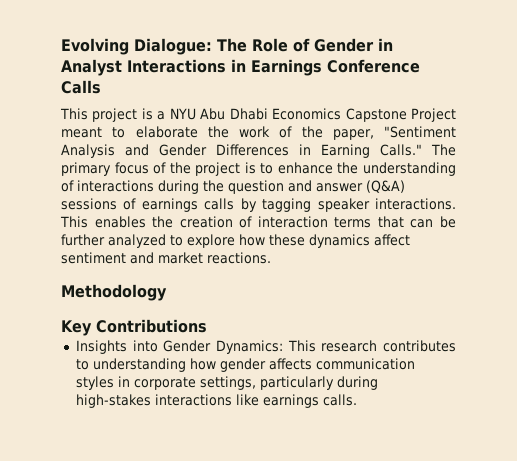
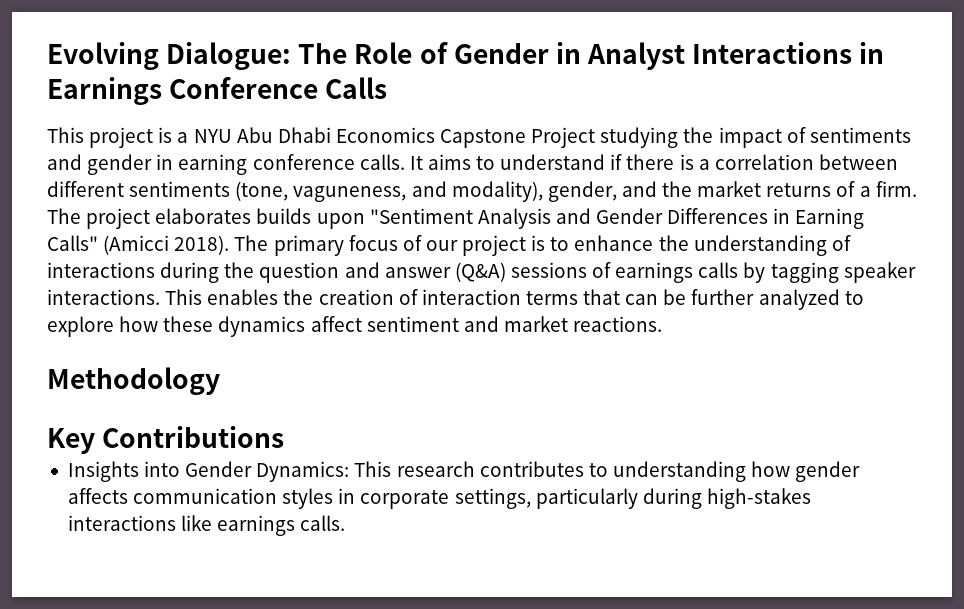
- This project is a NYU Abu Dhabi Economics Capstone Project meant to elaborate the work of the paper, "Sentiment Analysis and Gender Differences in Earning Calls."
+ This project is a NYU Abu Dhabi Economics Capstone Project studying the impact of sentiments and gender in earning conference calls. It aims to understand if there is a correlation between different sentiments (tone, vaguneness, and modality), gender, and the market returns of a firm. The project elaborates builds upon "Sentiment Analysis and Gender Differences in Earning Calls" (Amicci 2018).
- The primary focus of the project is to enhance the understanding of interactions during the question and answer (Q&A) sessions of earnings calls by tagging speaker interactions.
+ The primary focus of our project is to enhance the understanding of interactions during the question and answer (Q&A) sessions of earnings calls by tagging speaker interactions.

